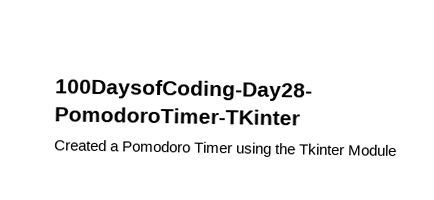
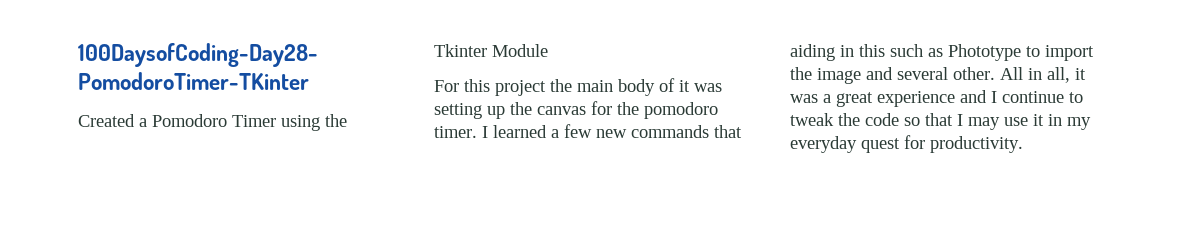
+ For this project the main body of it was setting up the canvas for the pomodoro timer. I learned a few new commands that aiding in this such as Phototype to import the image and several other. All in all, it was a great experience and I continue to tweak the code so that I may use it in my everyday quest for productivity.

